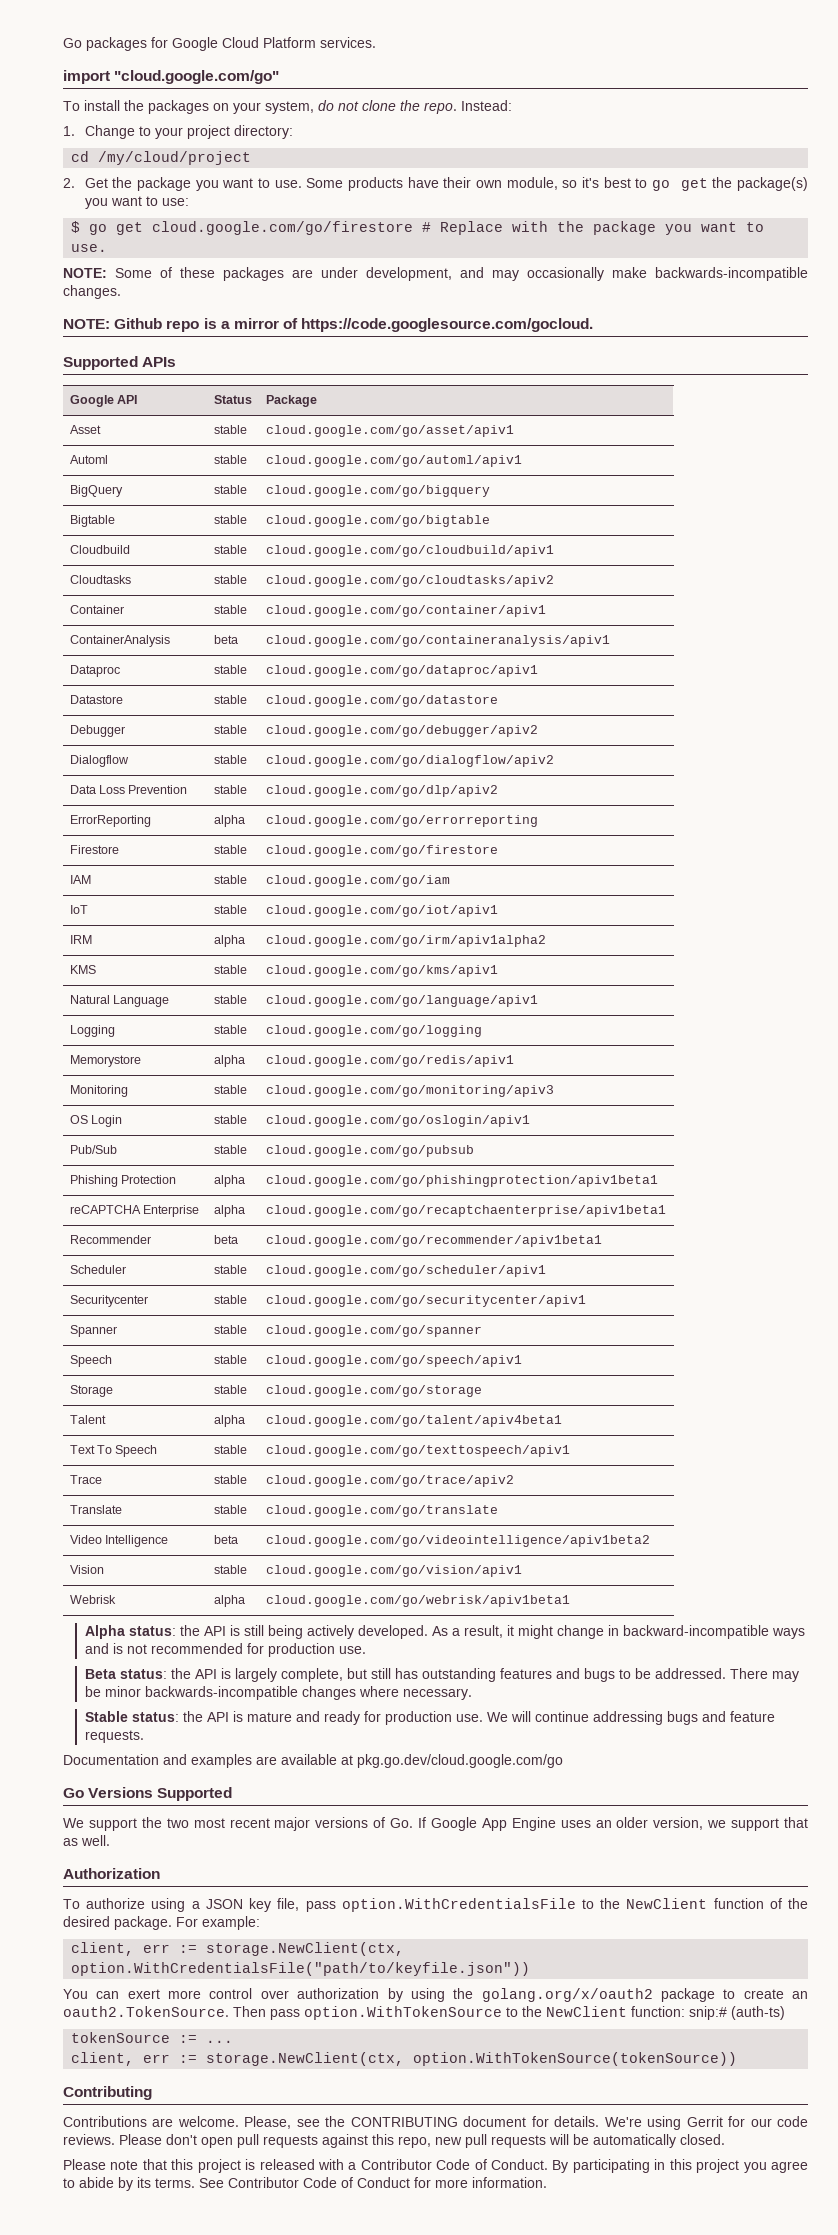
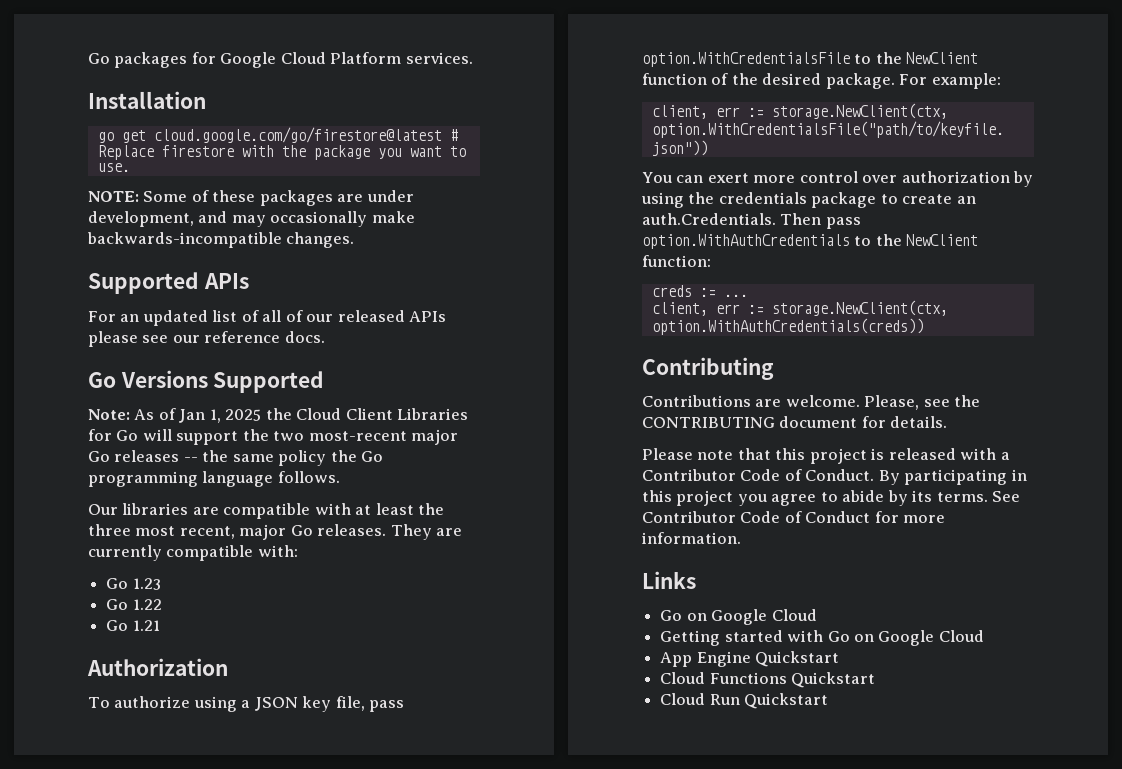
- import "cloud.google.com/go"
- To install the packages on your system, do not clone the repo. Instead:
- 1. Change to your project directory:
- cd /my/cloud/project
- 2. Get the package you want to use. Some products have their own module, so it's best to go get the package(s) you want to use:
- $ go get cloud.google.com/go/firestore # Replace with the package you want to use.
+ Installation
+ go get cloud.google.com/go/firestore@latest # Replace firestore with the package you want to use.
- NOTE: Github repo is a mirror of https://code.googlesource.com/gocloud.
  Supported APIs
- Google API | Status | Package
- Asset | stable | cloud.google.com/go/asset/apiv1
- Automl | stable | cloud.google.com/go/automl/apiv1
- BigQuery | stable | cloud.google.com/go/bigquery
- Bigtable | stable | cloud.google.com/go/bigtable
- Cloudbuild | stable | cloud.google.com/go/cloudbuild/apiv1
- Cloudtasks | stable | cloud.google.com/go/cloudtasks/apiv2
- Container | stable | cloud.google.com/go/container/apiv1
- ContainerAnalysis | beta | cloud.google.com/go/containeranalysis/apiv1
- Dataproc | stable | cloud.google.com/go/dataproc/apiv1
- Datastore | stable | cloud.google.com/go/datastore
- Debugger | stable | cloud.google.com/go/debugger/apiv2
- Dialogflow | stable | cloud.google.com/go/dialogflow/apiv2
- Data Loss Prevention | stable | cloud.google.com/go/dlp/apiv2
- ErrorReporting | alpha | cloud.google.com/go/errorreporting
- Firestore | stable | cloud.google.com/go/firestore
- IAM | stable | cloud.google.com/go/iam
- IoT | stable | cloud.google.com/go/iot/apiv1
- IRM | alpha | cloud.google.com/go/irm/apiv1alpha2
- KMS | stable | cloud.google.com/go/kms/apiv1
- Natural Language | stable | cloud.google.com/go/language/apiv1
- Logging | stable | cloud.google.com/go/logging
- Memorystore | alpha | cloud.google.com/go/redis/apiv1
- Monitoring | stable | cloud.google.com/go/monitoring/apiv3
- OS Login | stable | cloud.google.com/go/oslogin/apiv1
- Pub/Sub | stable | cloud.google.com/go/pubsub
- Phishing Protection | alpha | cloud.google.com/go/phishingprotection/apiv1beta1
- reCAPTCHA Enterprise | alpha | cloud.google.com/go/recaptchaenterprise/apiv1beta1
- Recommender | beta | cloud.google.com/go/recommender/apiv1beta1
- Scheduler | stable | cloud.google.com/go/scheduler/apiv1
- Securitycenter | stable | cloud.google.com/go/securitycenter/apiv1
- Spanner | stable | cloud.google.com/go/spanner
- Speech | stable | cloud.google.com/go/speech/apiv1
- Storage | stable | cloud.google.com/go/storage
- Talent | alpha | cloud.google.com/go/talent/apiv4beta1
- Text To Speech | stable | cloud.google.com/go/texttospeech/apiv1
- Trace | stable | cloud.google.com/go/trace/apiv2
- Translate | stable | cloud.google.com/go/translate
- Video Intelligence | beta | cloud.google.com/go/videointelligence/apiv1beta2
- Vision | stable | cloud.google.com/go/vision/apiv1
- Webrisk | alpha | cloud.google.com/go/webrisk/apiv1beta1
- Alpha status: the API is still being actively developed. As a result, it might change in backward-incompatible ways and is not recommended for production use.
- Beta status: the API is largely complete, but still has outstanding features and bugs to be addressed. There may be minor backwards-incompatible changes where necessary.
- Stable status: the API is mature and ready for production use. We will continue addressing bugs and feature requests.
- Documentation and examples are available at pkg.go.dev/cloud.google.com/go
+ For an updated list of all of our released APIs please see our reference docs.
  Go Versions Supported
- We support the two most recent major versions of Go. If Google App Engine uses an older version, we support that as well.
+ Note: As of Jan 1, 2025 the Cloud Client Libraries for Go will support the two most-recent major Go releases -- the same policy the Go programming language follows.
+ Our libraries are compatible with at least the three most recent, major Go releases. They are currently compatible with:
+ Go 1.23
+ Go 1.22
+ Go 1.21
- You can exert more control over authorization by using the golang.org/x/oauth2 package to create an oauth2.TokenSource. Then pass option.WithTokenSource to the NewClient function: snip:# (auth-ts)
- tokenSource := ...
+ You can exert more control over authorization by using the credentials package to create an auth.Credentials. Then pass option.WithAuthCredentials to the NewClient function:
+ creds := ...
- client, err := storage.NewClient(ctx, option.WithTokenSource(tokenSource))
+ client, err := storage.NewClient(ctx, option.WithAuthCredentials(creds))
- We're using Gerrit for our code reviews. Please don't open pull requests against this repo, new pull requests will be automatically closed.
+ Links
+ Go on Google Cloud
+ Getting started with Go on Google Cloud
+ App Engine Quickstart
+ Cloud Functions Quickstart
+ Cloud Run Quickstart

